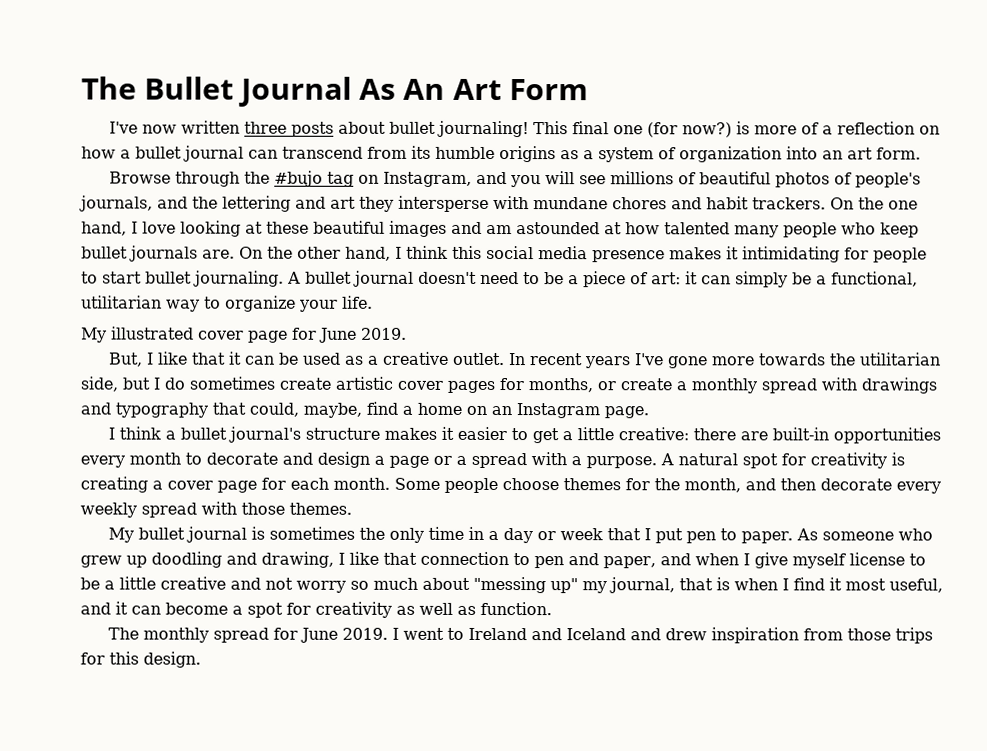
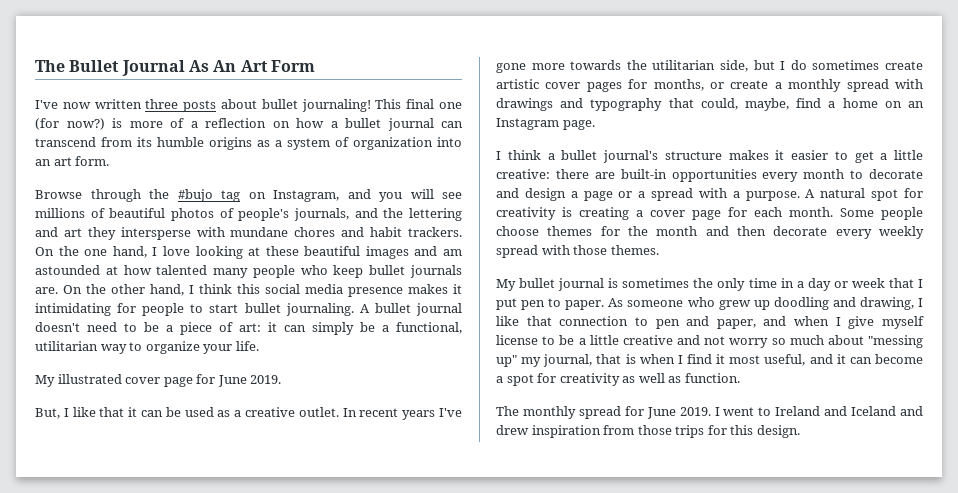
- Some people choose themes for the month, and then decorate every weekly spread with those themes.
+ Some people choose themes for the month and then decorate every weekly spread with those themes.

